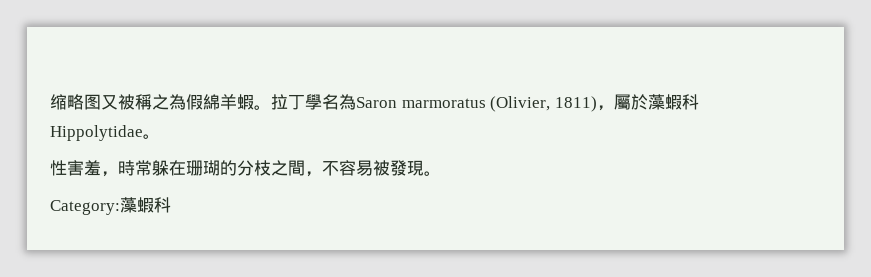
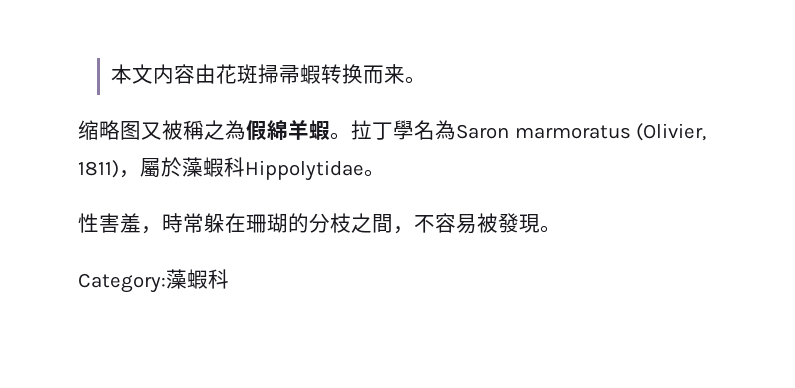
+ 本文内容由花斑掃帚蝦转换而来。

